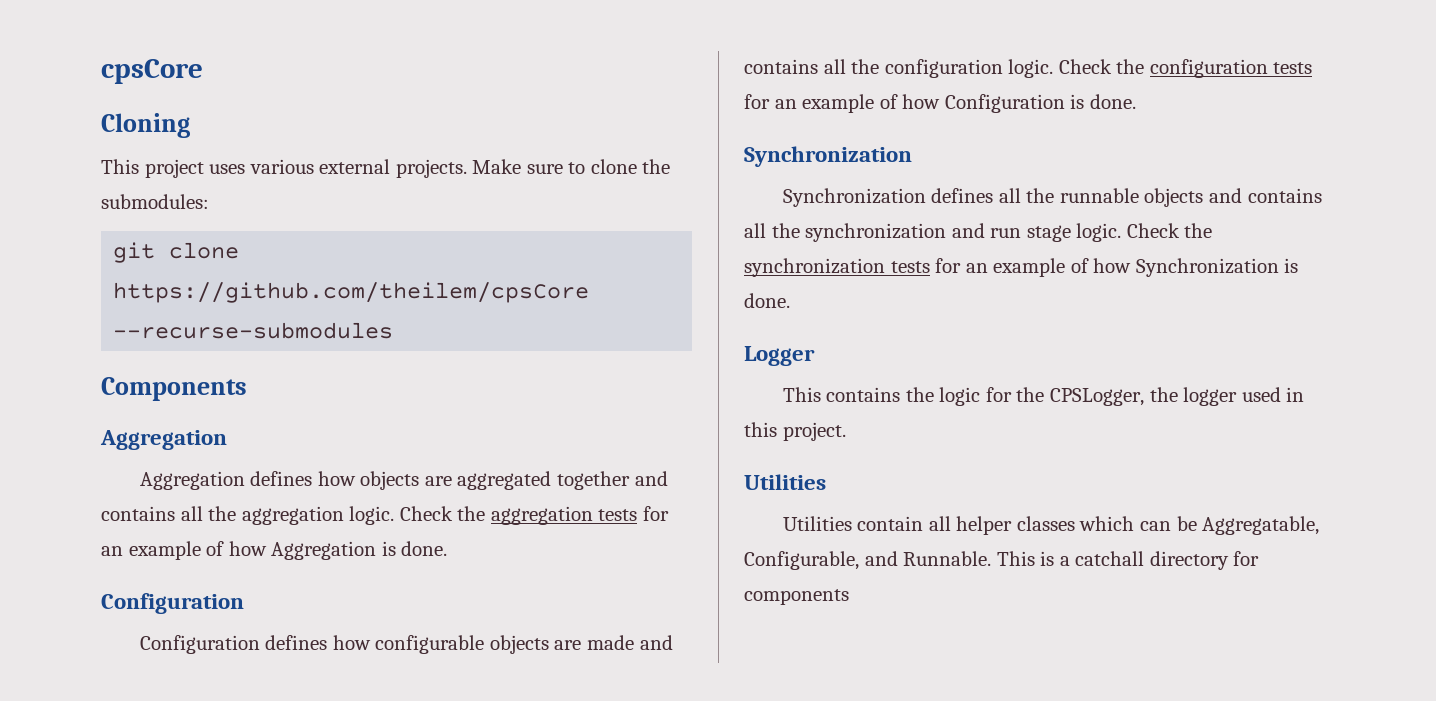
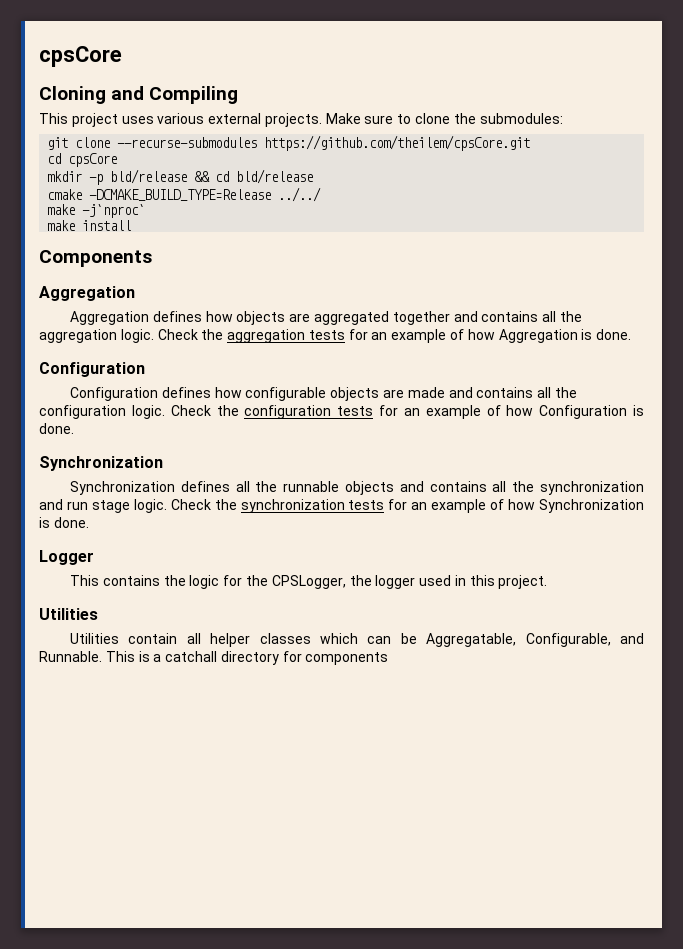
- Cloning
+ Cloning and Compiling
- git clone https://github.com/theilem/cpsCore --recurse-submodules
+ git clone --recurse-submodules https://github.com/theilem/cpsCore.git
+ cd cpsCore
+ mkdir -p bld/release && cd bld/release
+ cmake -DCMAKE_BUILD_TYPE=Release ../../
+ make -j`nproc`
+ make install

